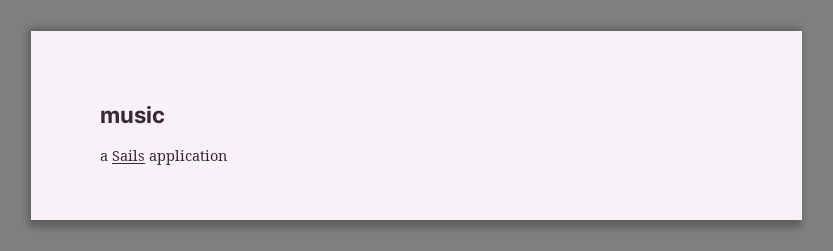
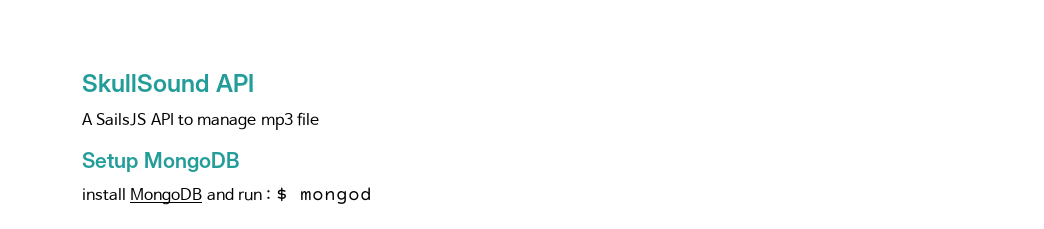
- music
- a Sails application
+ SkullSound API
+ A SailsJS API to manage mp3 file
+ Setup MongoDB
+ install MongoDB and run : $ mongod

